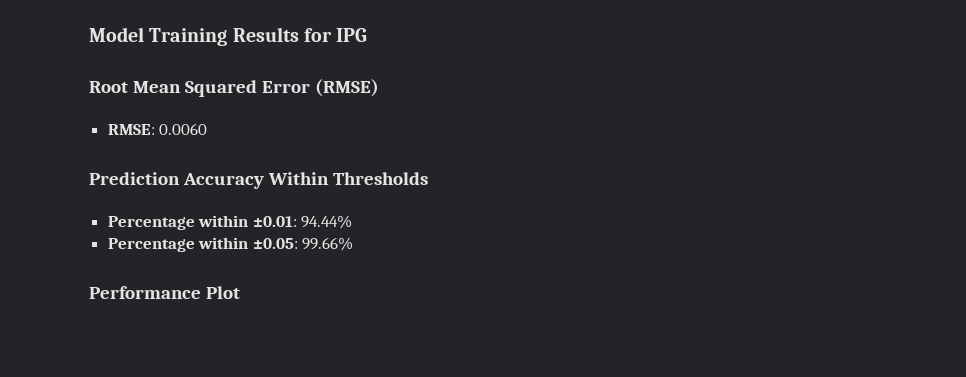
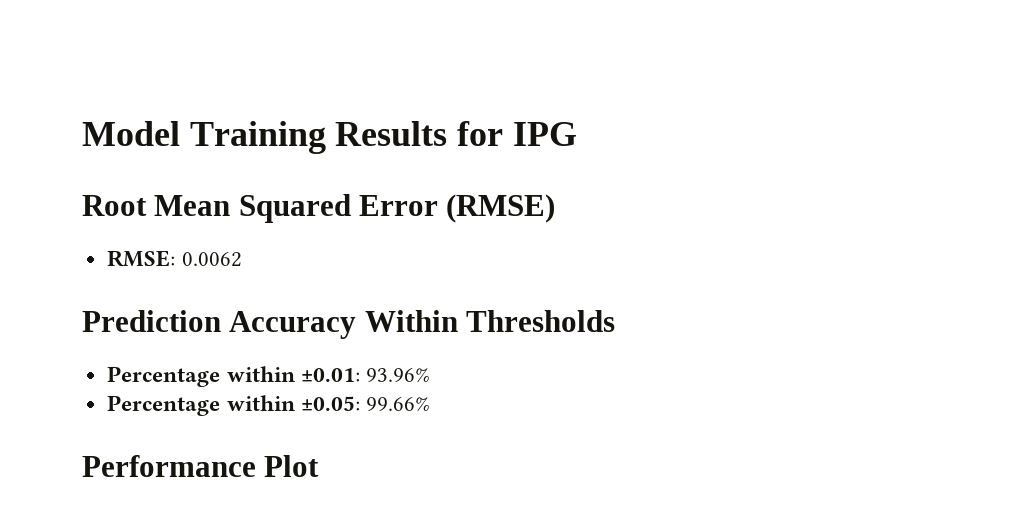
- RMSE: 0.0060
+ RMSE: 0.0062
- Percentage within ±0.01: 94.44%
+ Percentage within ±0.01: 93.96%

